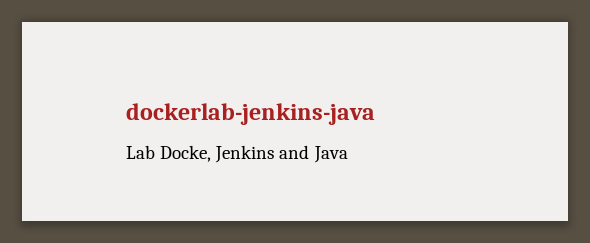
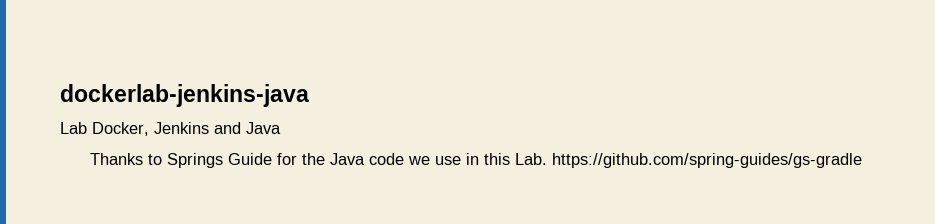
- Lab Docke, Jenkins and Java
+ Lab Docker, Jenkins and Java
+ Thanks to Springs Guide for the Java code we use in this Lab. https://github.com/spring-guides/gs-gradle

